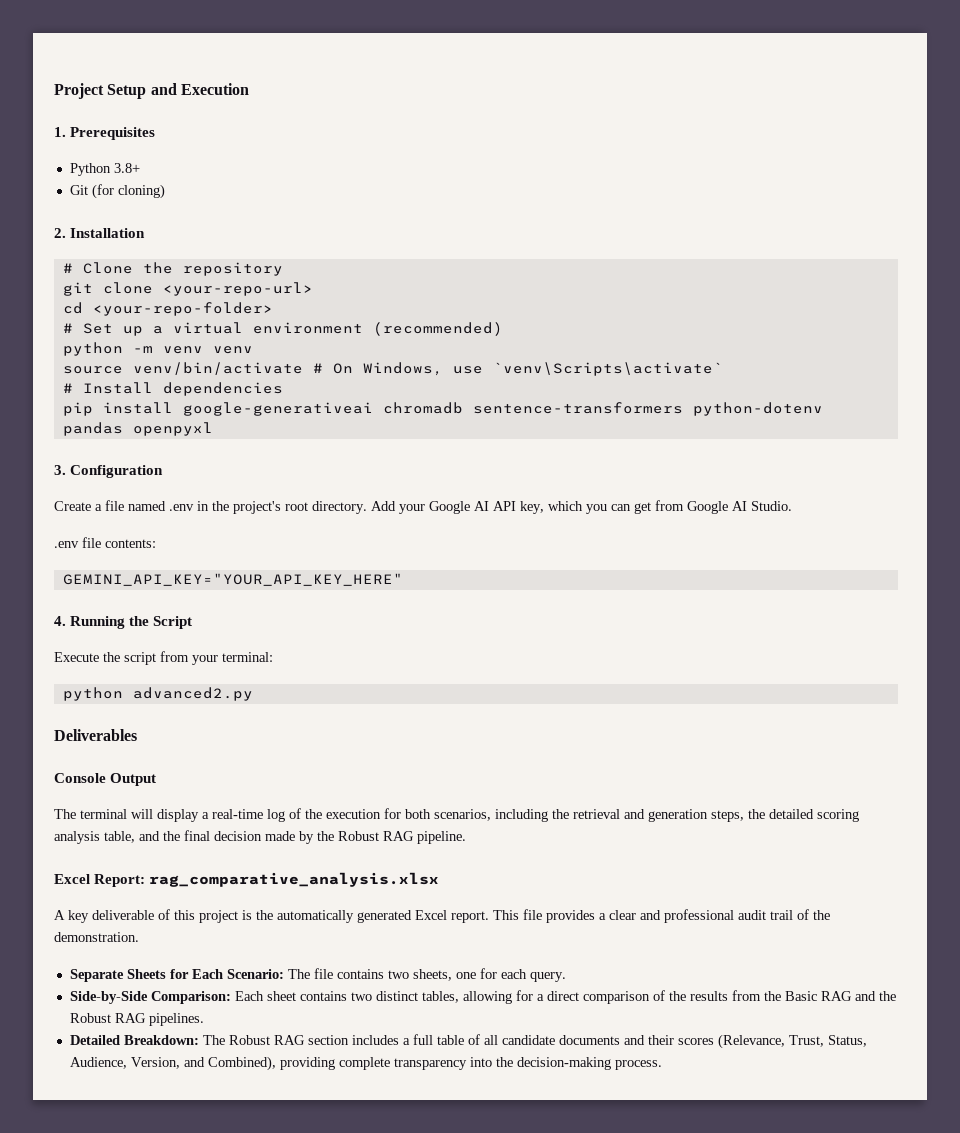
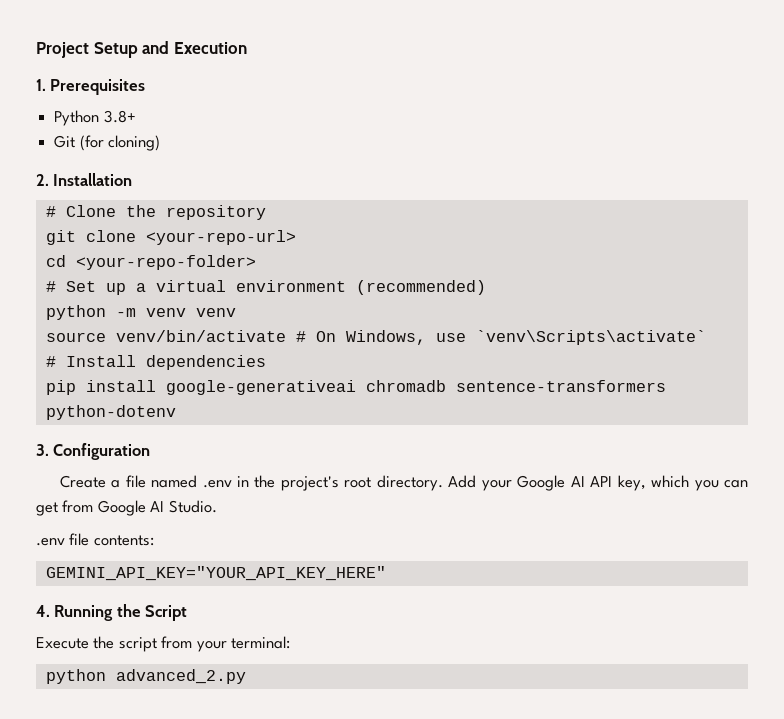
- pip install google-generativeai chromadb sentence-transformers python-dotenv pandas openpyxl
+ pip install google-generativeai chromadb sentence-transformers python-dotenv
- python advanced2.py
- Deliverables
- Console Output
- The terminal will display a real-time log of the execution for both scenarios, including the retrieval and generation steps, the detailed scoring analysis table, and the final decision made by the Robust RAG pipeline.
- Excel Report: rag_comparative_analysis.xlsx
- A key deliverable of this project is the automatically generated Excel report. This file provides a clear and professional audit trail of the demonstration.
- Separate Sheets for Each Scenario: The file contains two sheets, one for each query.
- Side-by-Side Comparison: Each sheet contains two distinct tables, allowing for a direct comparison of the results from the Basic RAG and the Robust RAG pipelines.
- Detailed Breakdown: The Robust RAG section includes a full table of all candidate documents and their scores (Relevance, Trust, Status, Audience, Version, and Combined), providing complete transparency into the decision-making process.
+ python advanced_2.py

